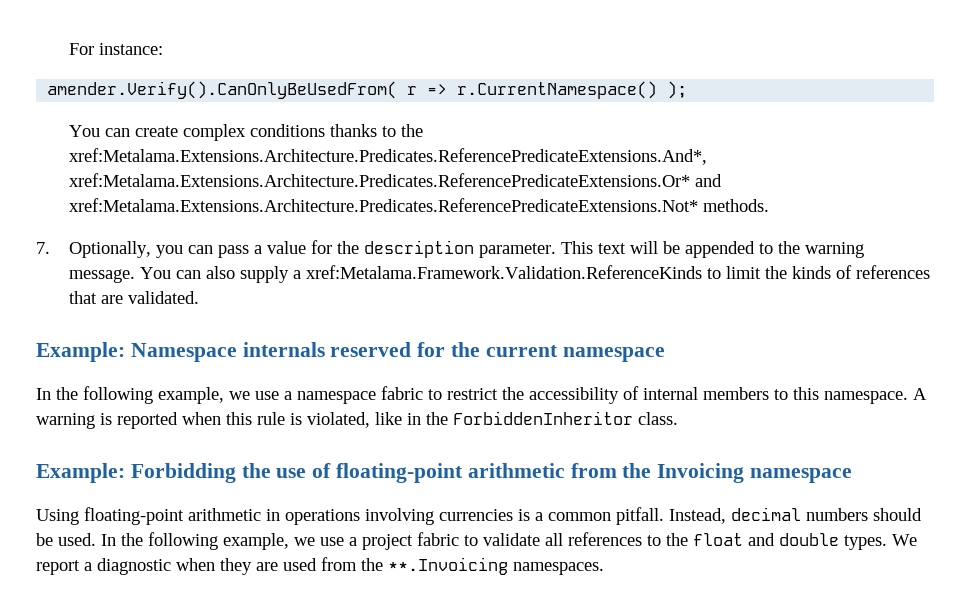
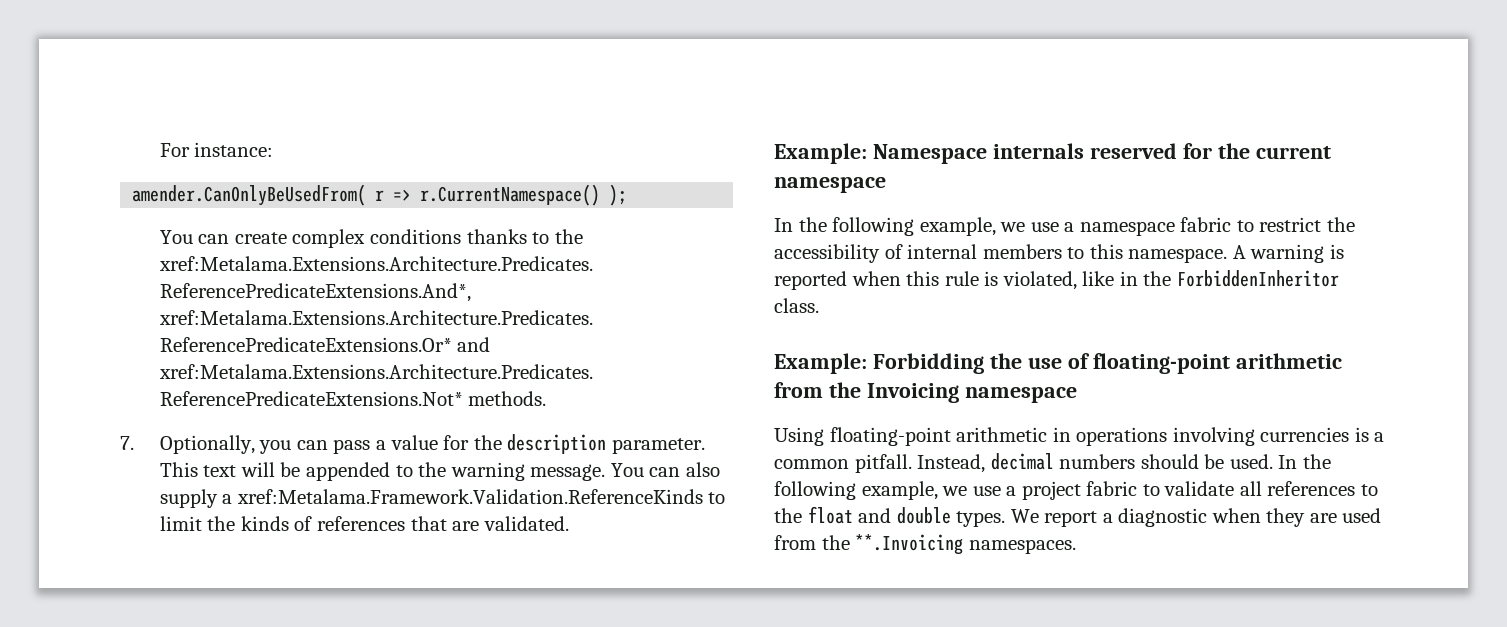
- amender.Verify().CanOnlyBeUsedFrom( r => r.CurrentNamespace() );
+ amender.CanOnlyBeUsedFrom( r => r.CurrentNamespace() );

